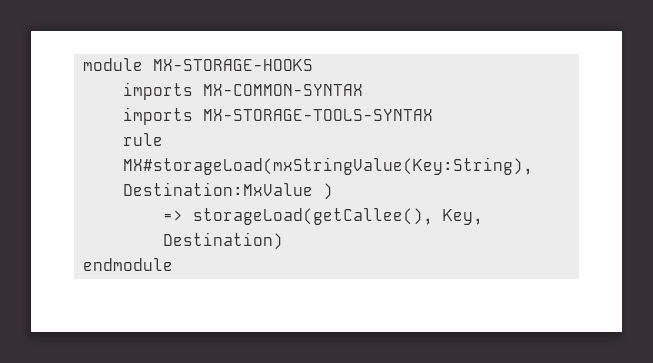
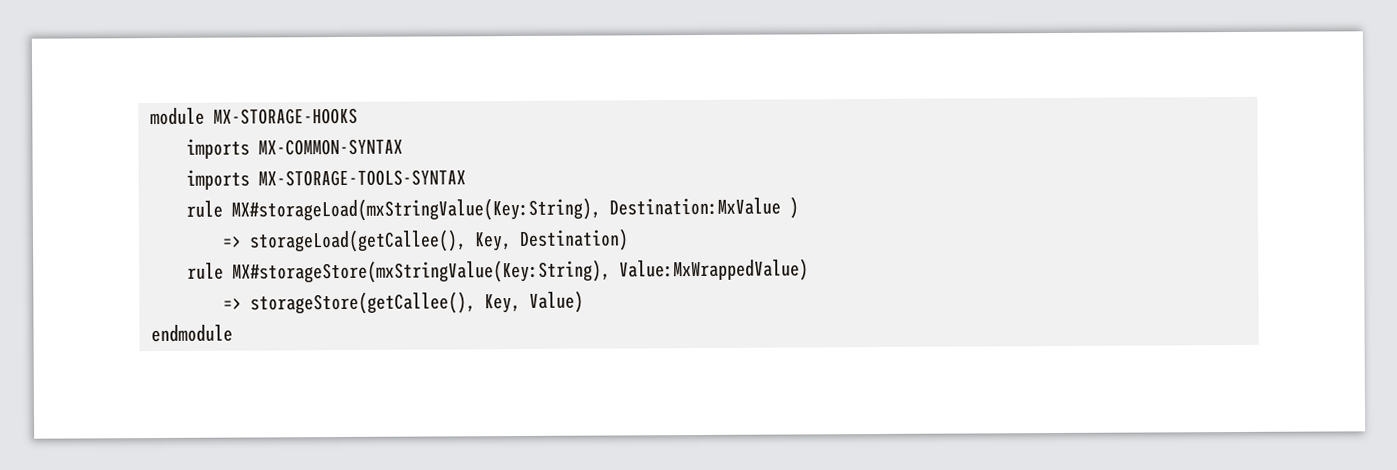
+ rule MX#storageStore(mxStringValue(Key:String), Value:MxWrappedValue)
+ => storageStore(getCallee(), Key, Value)

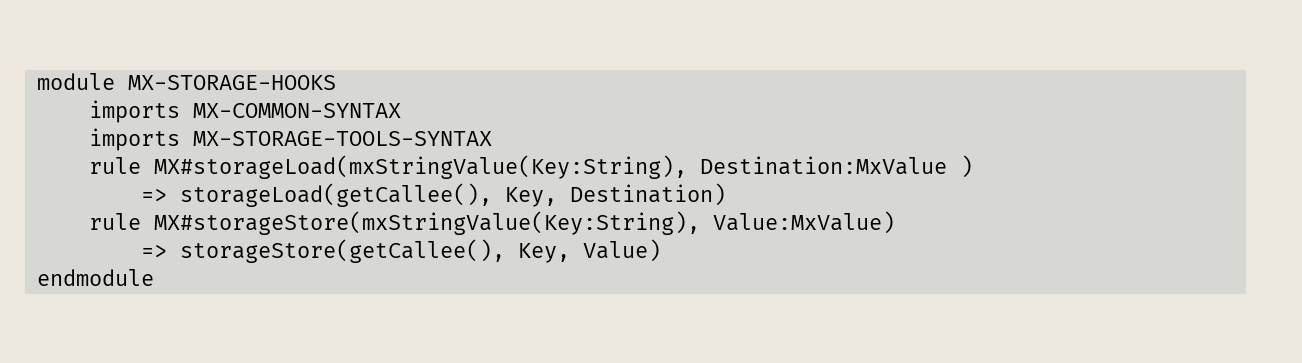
- rule MX#storageStore(mxStringValue(Key:String), Value:MxWrappedValue)
+ rule MX#storageStore(mxStringValue(Key:String), Value:MxValue)

